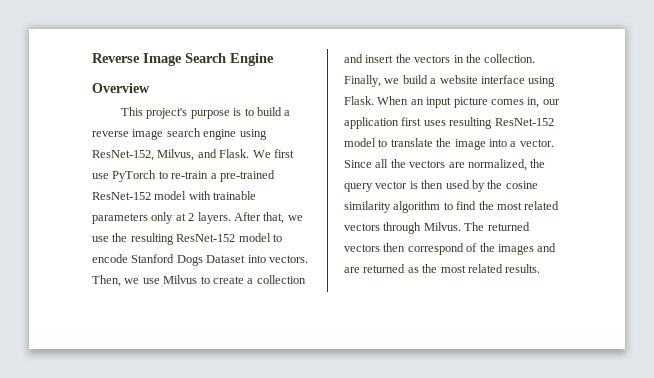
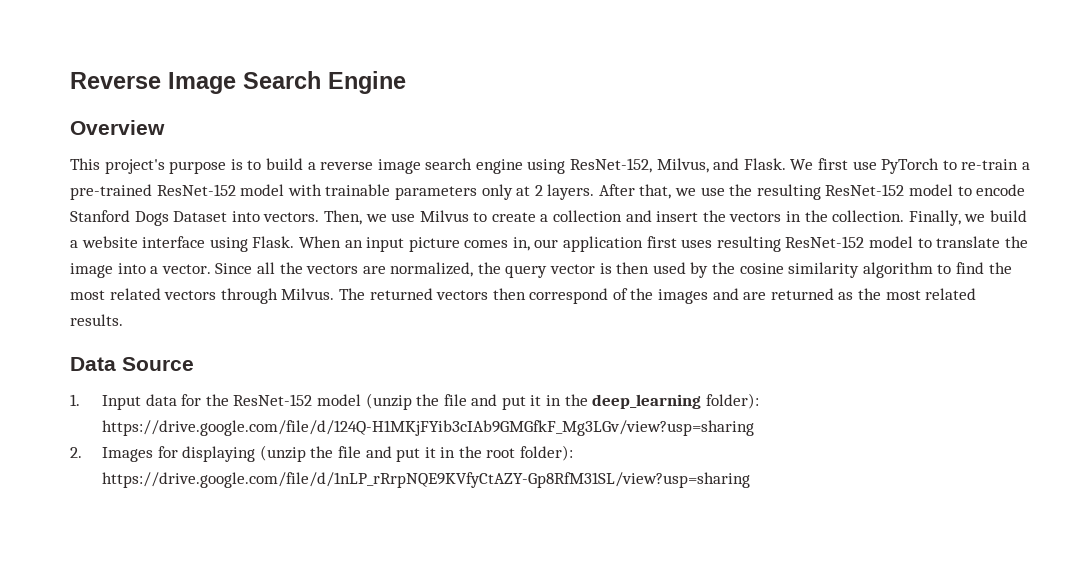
+ Data Source
+ 1. Input data for the ResNet-152 model (unzip the file and put it in the deep_learning folder): https://drive.google.com/file/d/124Q-H1MKjFYib3cIAb9GMGfkF_Mg3LGv/view?usp=sharing
+ 2. Images for displaying (unzip the file and put it in the root folder): https://drive.google.com/file/d/1nLP_rRrpNQE9KVfyCtAZY-Gp8RfM31SL/view?usp=sharing

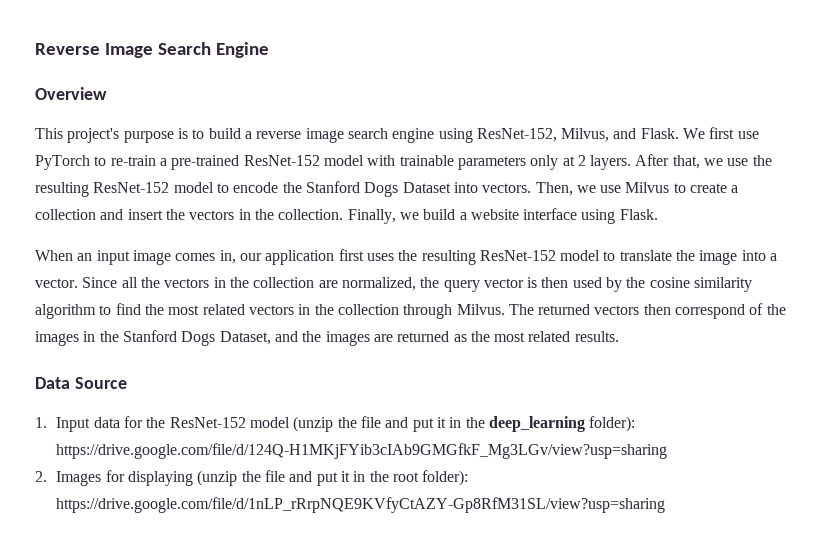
- After that, we use the resulting ResNet-152 model to encode Stanford Dogs Dataset into vectors.
+ After that, we use the resulting ResNet-152 model to encode the Stanford Dogs Dataset into vectors.
- Finally, we build a website interface using Flask. When an input picture comes in, our application first uses resulting ResNet-152 model to translate the image into a vector.
+ Finally, we build a website interface using Flask.
+ When an input image comes in, our application first uses the resulting ResNet-152 model to translate the image into a vector.
- Since all the vectors are normalized, the query vector is then used by the cosine similarity algorithm to find the most related vectors through Milvus.
+ Since all the vectors in the collection are normalized, the query vector is then used by the cosine similarity algorithm to find the most related vectors in the collection through Milvus.
- The returned vectors then correspond of the images and are returned as the most related results.
+ The returned vectors then correspond of the images in the Stanford Dogs Dataset, and the images are returned as the most related results.

